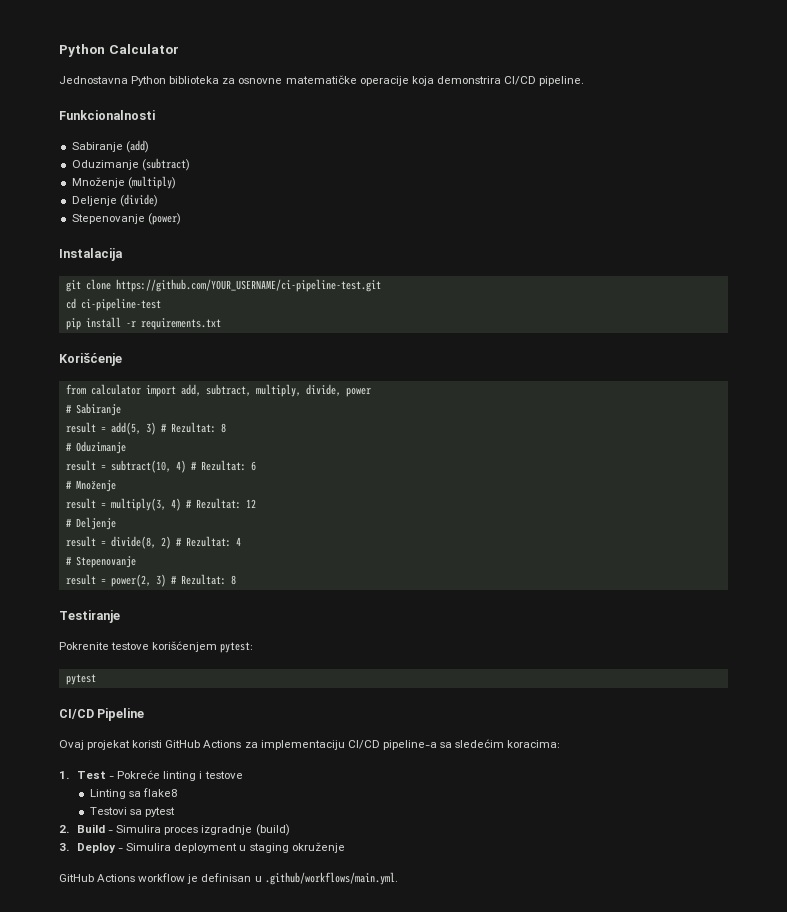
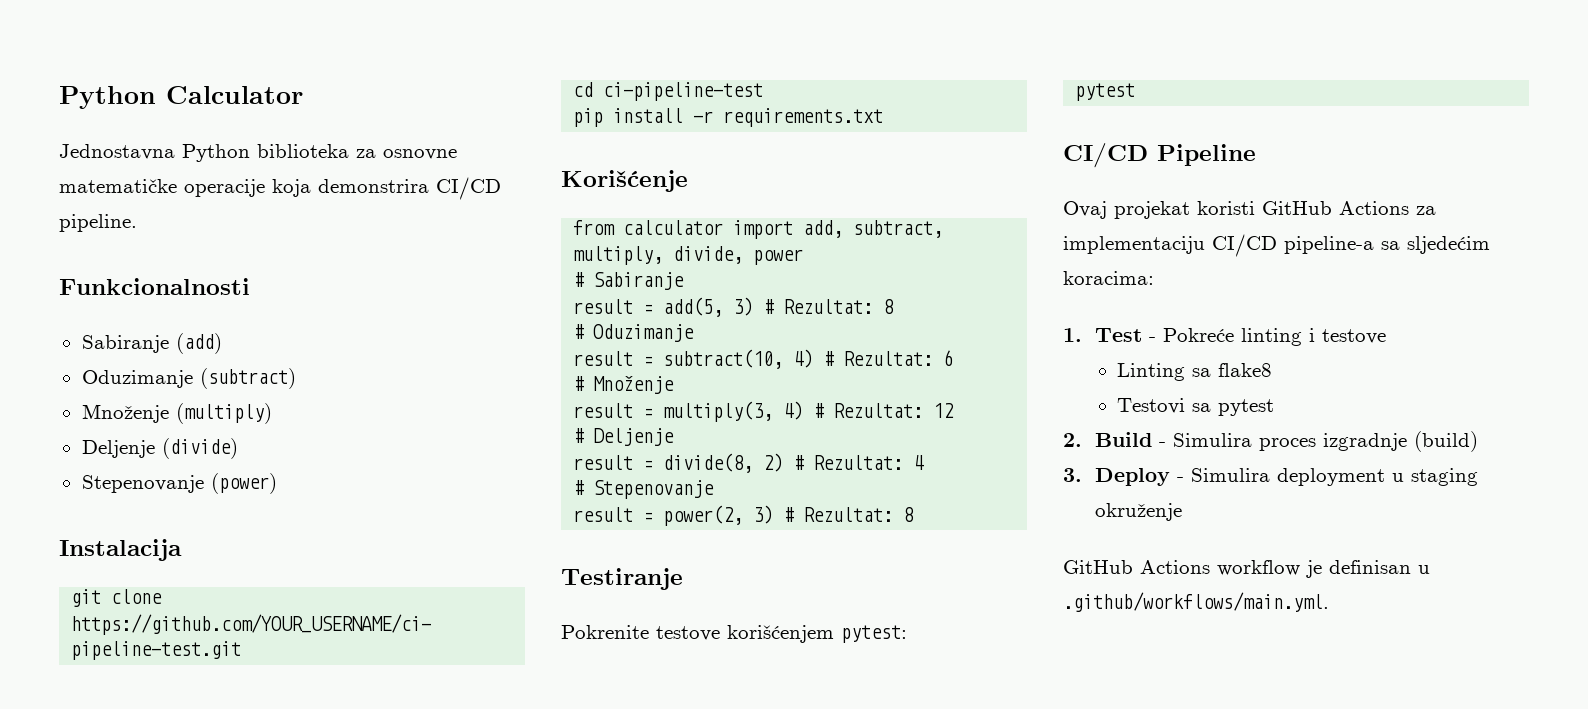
- Ovaj projekat koristi GitHub Actions za implementaciju CI/CD pipeline-a sa sledećim koracima:
+ Ovaj projekat koristi GitHub Actions za implementaciju CI/CD pipeline-a sa sljedećim koracima:

